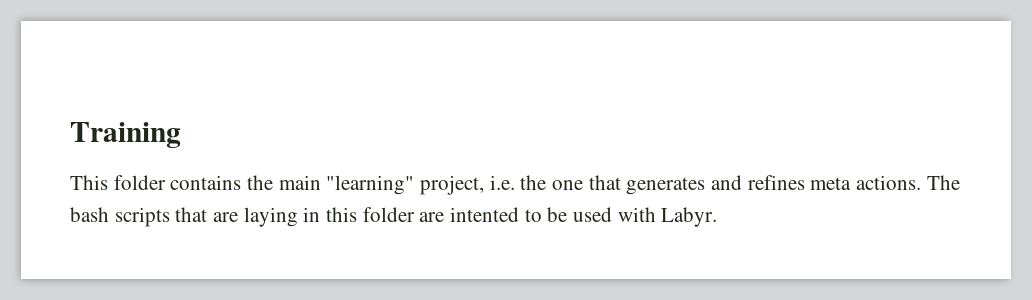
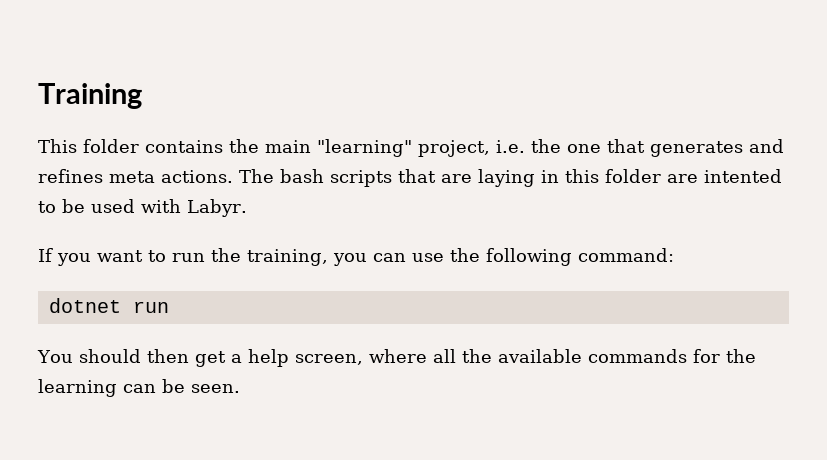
+ If you want to run the training, you can use the following command:
+ dotnet run
+ You should then get a help screen, where all the available commands for the learning can be seen.

